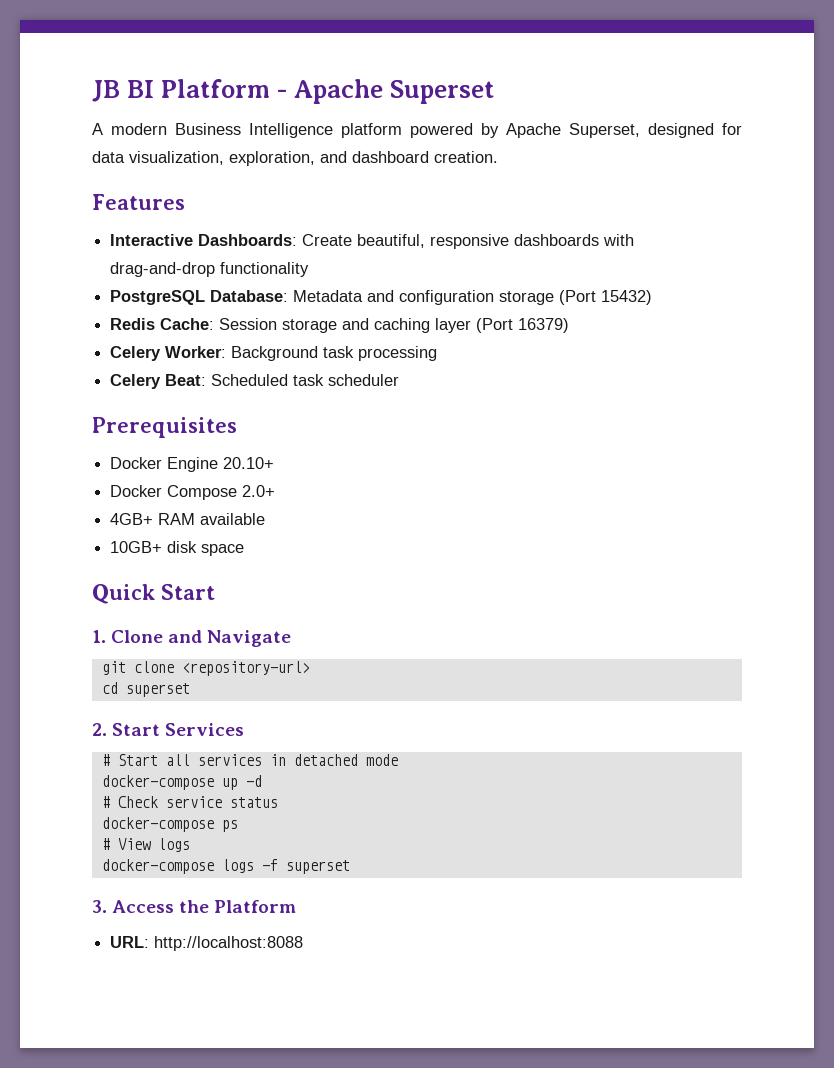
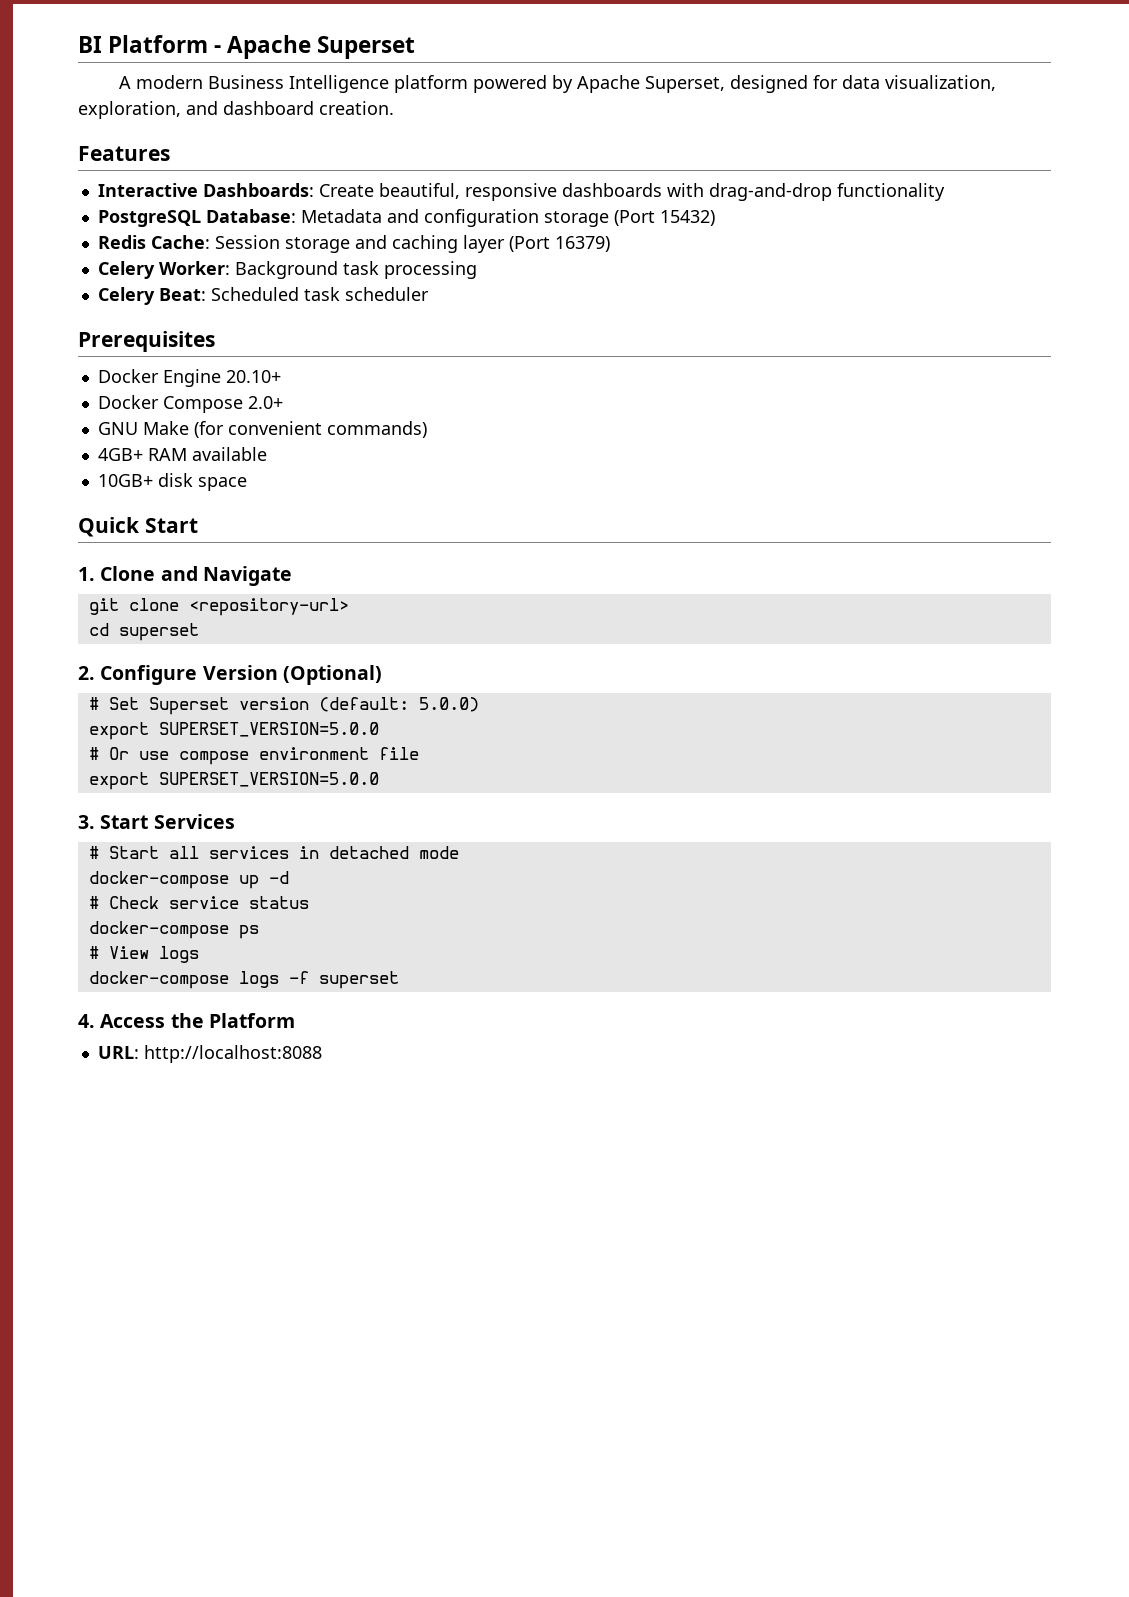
- JB BI Platform - Apache Superset
+ BI Platform - Apache Superset
+ GNU Make (for convenient commands)
- 2. Start Services
+ 2. Configure Version (Optional)
+ # Set Superset version (default: 5.0.0)
+ export SUPERSET_VERSION=5.0.0
+ # Or use compose environment file
+ export SUPERSET_VERSION=5.0.0
+ 3. Start Services
- 3. Access the Platform
+ 4. Access the Platform

